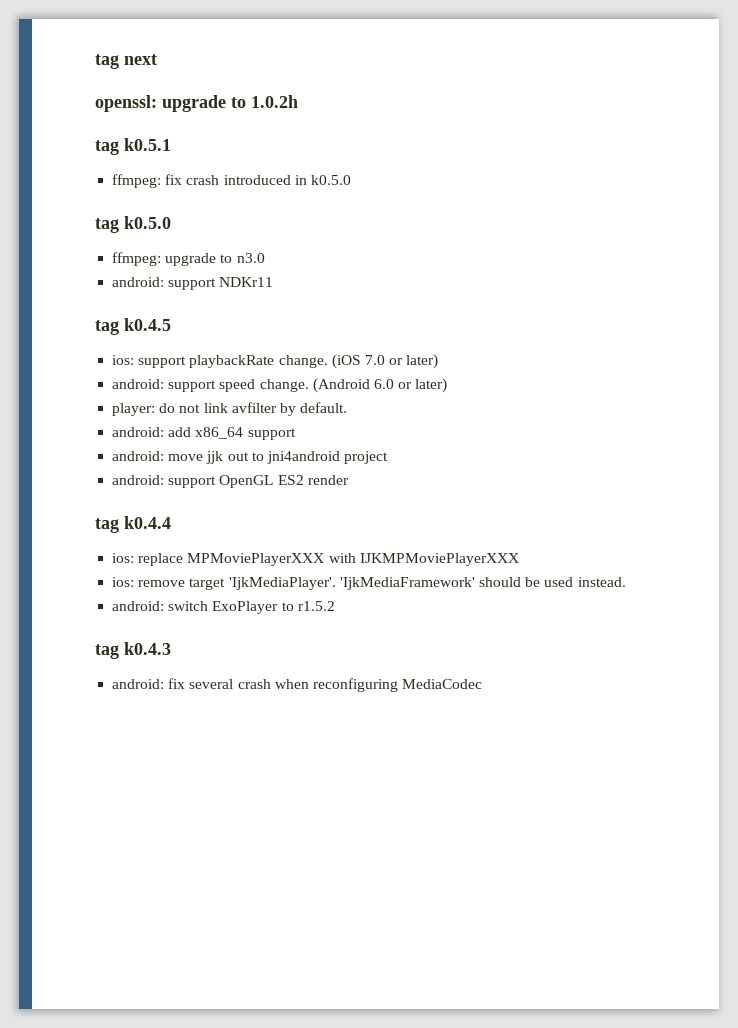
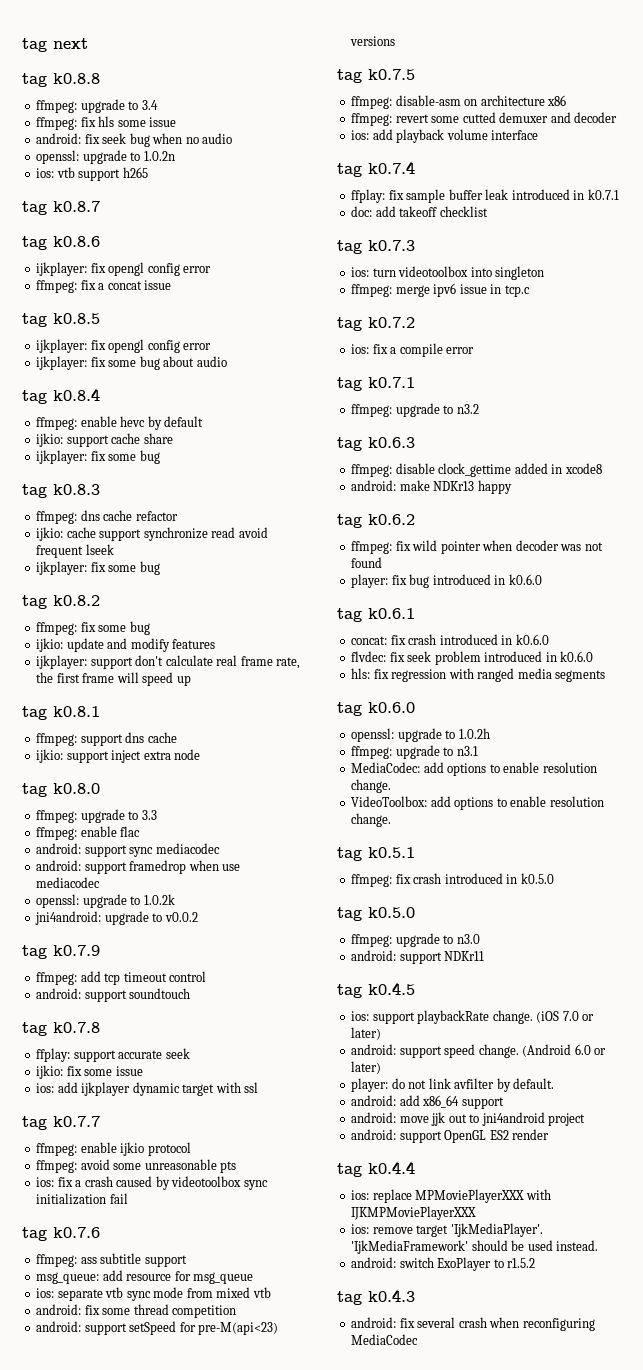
+ tag k0.8.8
+ ffmpeg: upgrade to 3.4
+ ffmpeg: fix hls some issue
+ android: fix seek bug when no audio
+ openssl: upgrade to 1.0.2n
+ ios: vtb support h265
+ tag k0.8.7
+ tag k0.8.6
+ ijkplayer: fix opengl config error
+ ffmpeg: fix a concat issue
+ tag k0.8.5
+ ijkplayer: fix opengl config error
+ ijkplayer: fix some bug about audio
+ tag k0.8.4
+ ffmpeg: enable hevc by default
+ ijkio: support cache share
+ ijkplayer: fix some bug
+ tag k0.8.3
+ ffmpeg: dns cache refactor
+ ijkio: cache support synchronize read avoid frequent lseek
+ ijkplayer: fix some bug
+ tag k0.8.2
+ ffmpeg: fix some bug
+ ijkio: update and modify features
+ ijkplayer: support don't calculate real frame rate, the first frame will speed up
+ tag k0.8.1
+ ffmpeg: support dns cache
+ ijkio: support inject extra node
+ tag k0.8.0
+ ffmpeg: upgrade to 3.3
+ ffmpeg: enable flac
+ android: support sync mediacodec
+ android: support framedrop when use mediacodec
+ openssl: upgrade to 1.0.2k
+ jni4android: upgrade to v0.0.2
+ tag k0.7.9
+ ffmpeg: add tcp timeout control
+ android: support soundtouch
+ tag k0.7.8
+ ffplay: support accurate seek
+ ijkio: fix some issue
+ ios: add ijkplayer dynamic target with ssl
+ tag k0.7.7
+ ffmpeg: enable ijkio protocol
+ ffmpeg: avoid some unreasonable pts
+ ios: fix a crash caused by videotoolbox sync initialization fail
+ tag k0.7.6
+ ffmpeg: ass subtitle support
+ msg_queue: add resource for msg_queue
+ ios: separate vtb sync mode from mixed vtb
+ android: fix some thread competition
+ android: support setSpeed for pre-M(api<23) versions
+ tag k0.7.5
+ ffmpeg: disable-asm on architecture x86
+ ffmpeg: revert some cutted demuxer and decoder
+ ios: add playback volume interface
+ tag k0.7.4
+ ffplay: fix sample buffer leak introduced in k0.7.1
+ doc: add takeoff checklist
+ tag k0.7.3
+ ios: turn videotoolbox into singleton
+ ffmpeg: merge ipv6 issue in tcp.c
+ tag k0.7.2
+ ios: fix a compile error
+ tag k0.7.1
+ ffmpeg: upgrade to n3.2
+ tag k0.6.3
+ ffmpeg: disable clock_gettime added in xcode8
+ android: make NDKr13 happy
+ tag k0.6.2
+ ffmpeg: fix wild pointer when decoder was not found
+ player: fix bug introduced in k0.6.0
+ tag k0.6.1
+ concat: fix crash introduced in k0.6.0
+ flvdec: fix seek problem introduced in k0.6.0
+ hls: fix regression with ranged media segments
+ tag k0.6.0
  openssl: upgrade to 1.0.2h
+ ffmpeg: upgrade to n3.1
+ MediaCodec: add options to enable resolution change.
+ VideoToolbox: add options to enable resolution change.

